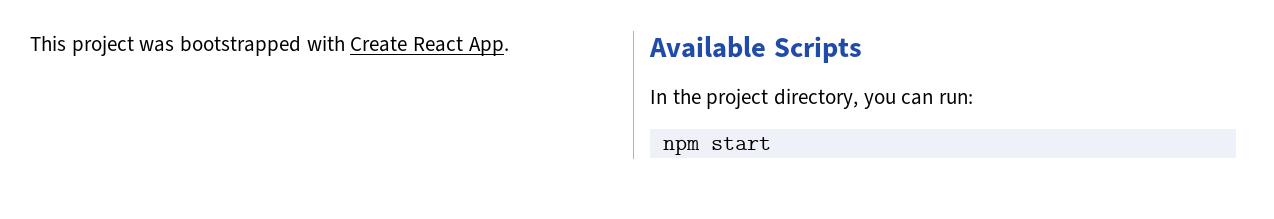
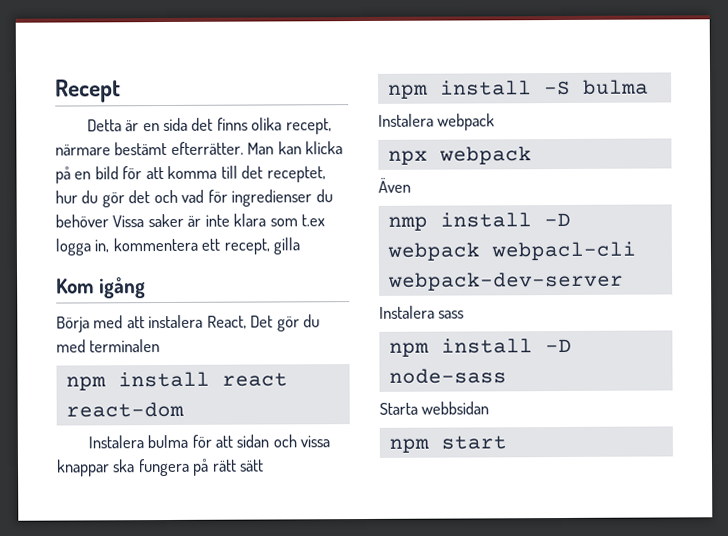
- This project was bootstrapped with Create React App.
- Available Scripts
- In the project directory, you can run:
+ Recept
+ Detta är en sida det finns olika recept, närmare bestämt efterrätter. Man kan klicka på en bild för att komma till det receptet, hur du gör det och vad för ingredienser du behöver Vissa saker är inte klara som t.ex logga in, kommentera ett recept, gilla
+ Kom igång
+ Börja med att instalera React, Det gör du med terminalen
+ npm install react react-dom
+ Instalera bulma för att sidan och vissa knappar ska fungera på rätt sätt
+ npm install -S bulma
+ Instalera webpack
+ npx webpack
+ Även
+ nmp install -D webpack webpacl-cli webpack-dev-server
+ Instalera sass
+ npm install -D node-sass
+ Starta webbsidan

